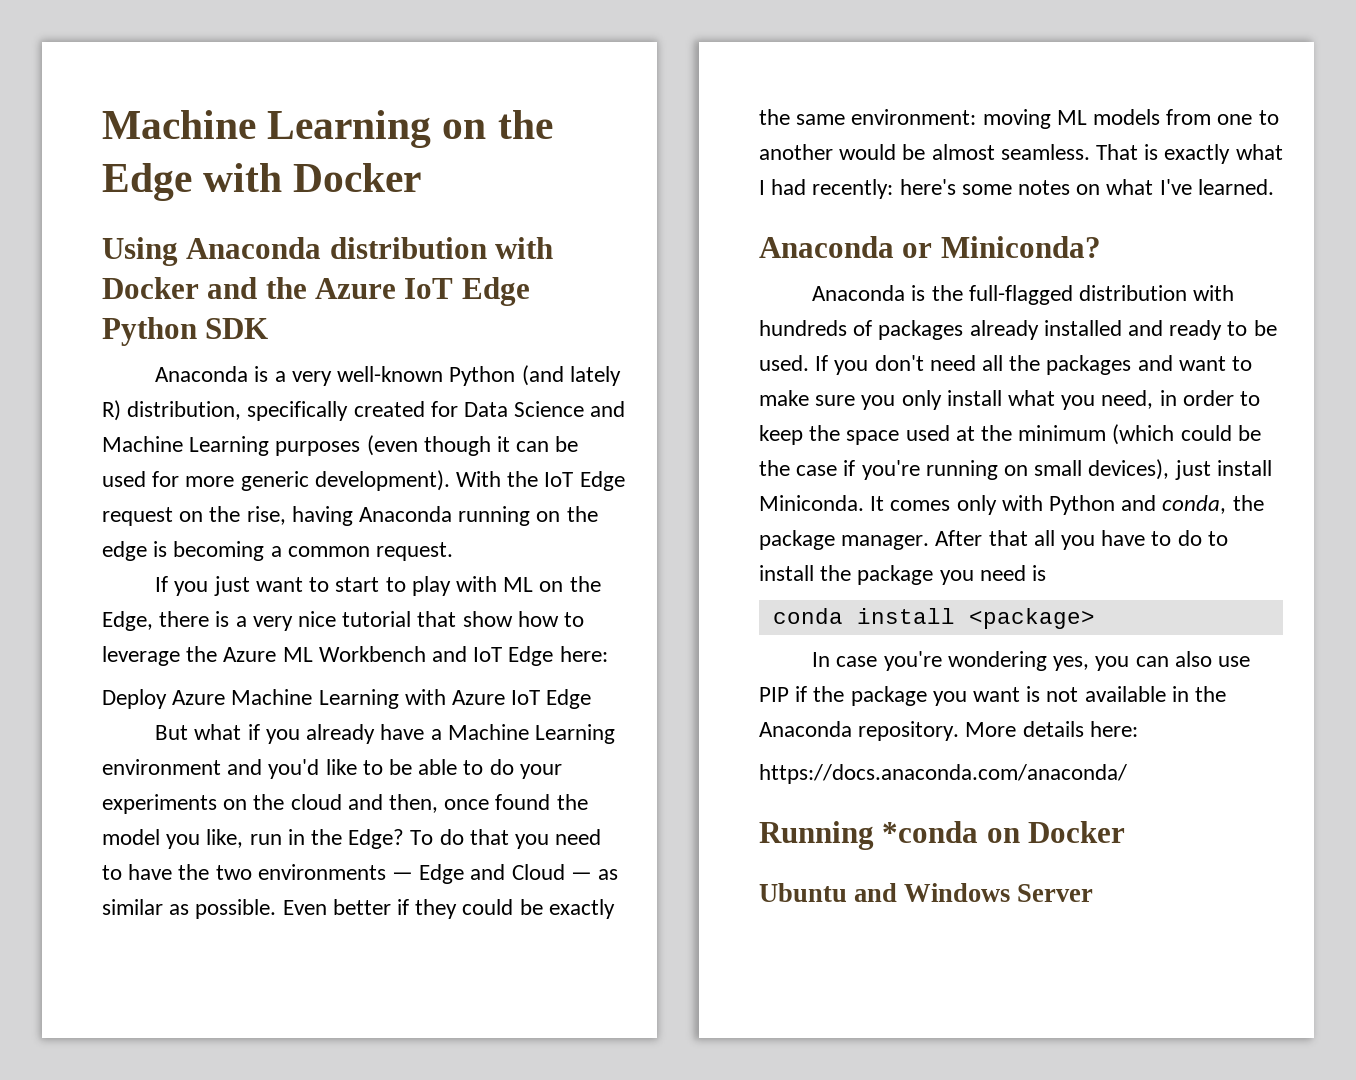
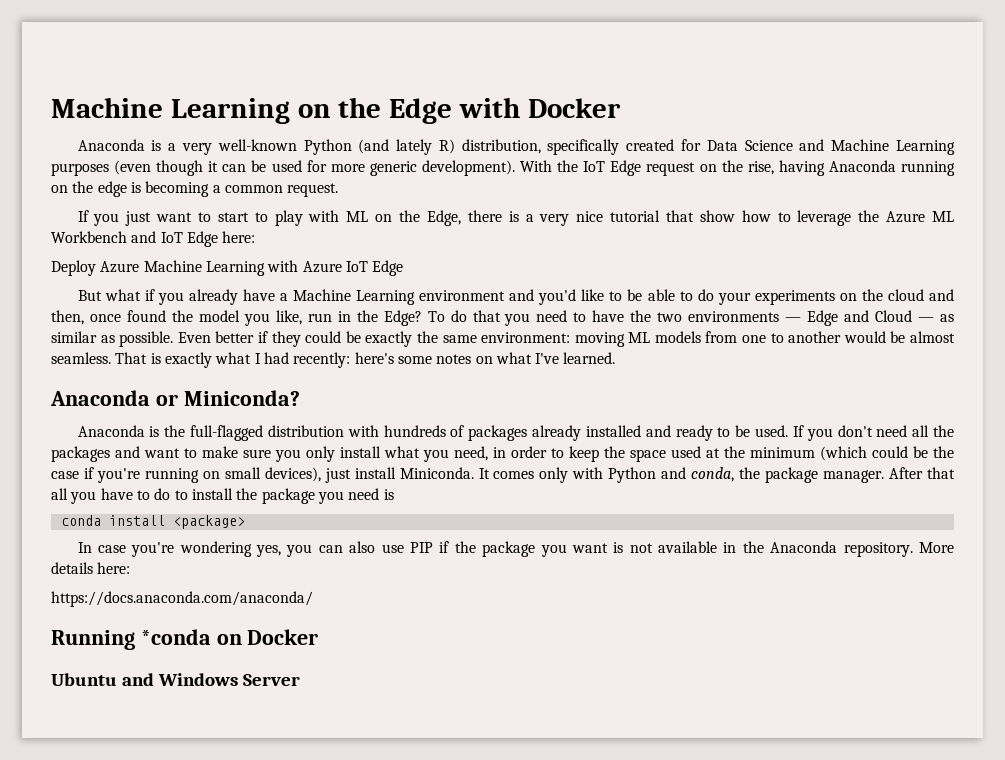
- Using Anaconda distribution with Docker and the Azure IoT Edge Python SDK

